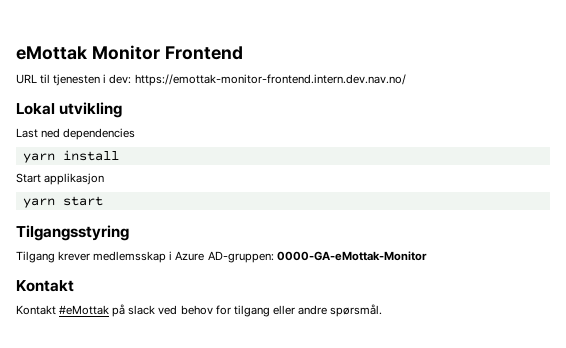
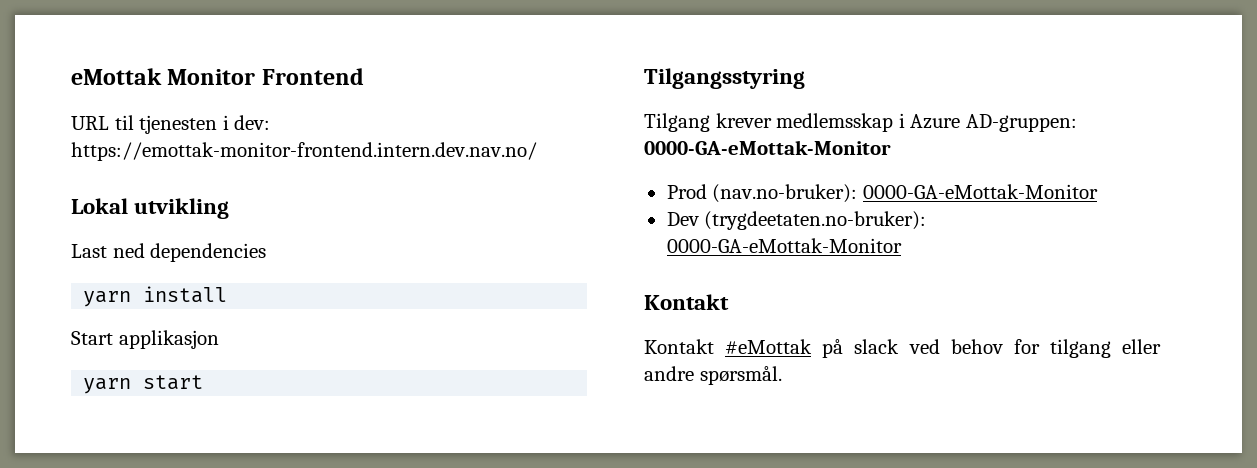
+ Prod (nav.no-bruker): 0000-GA-eMottak-Monitor
+ Dev (trygdeetaten.no-bruker): 0000-GA-eMottak-Monitor

